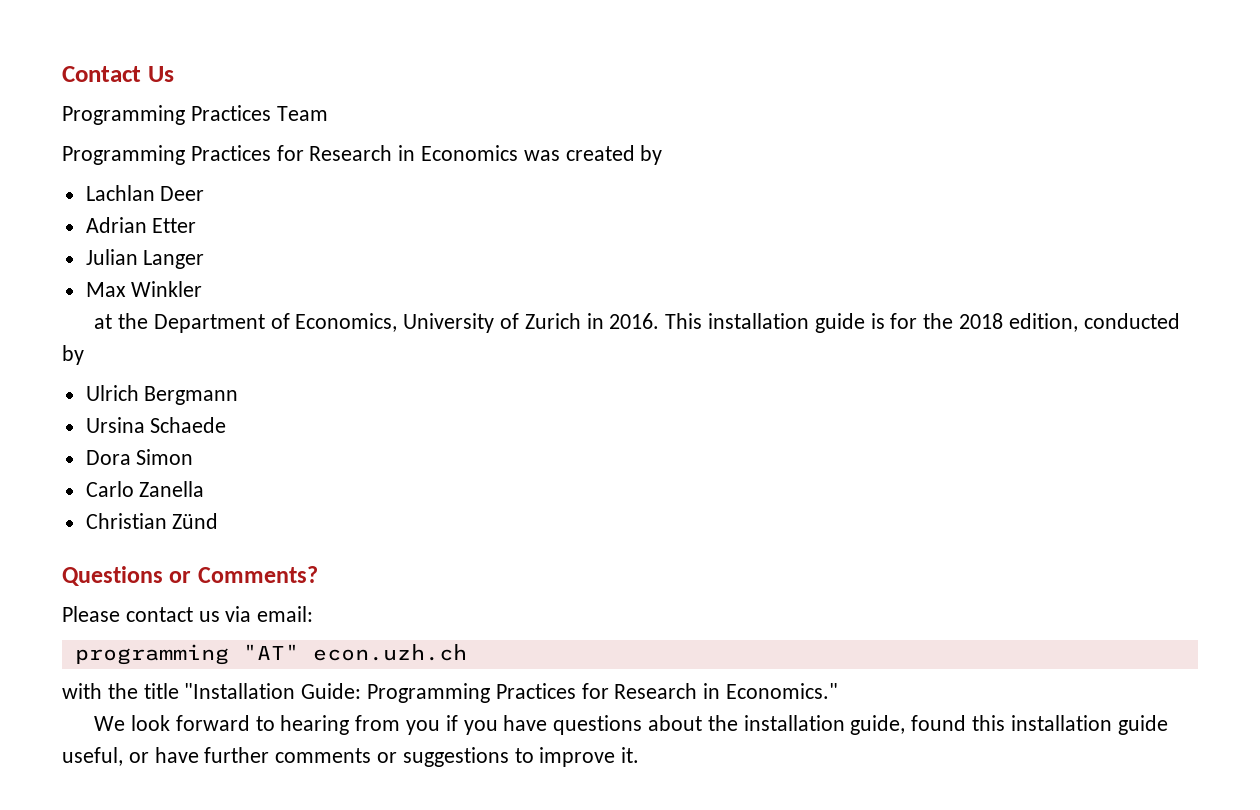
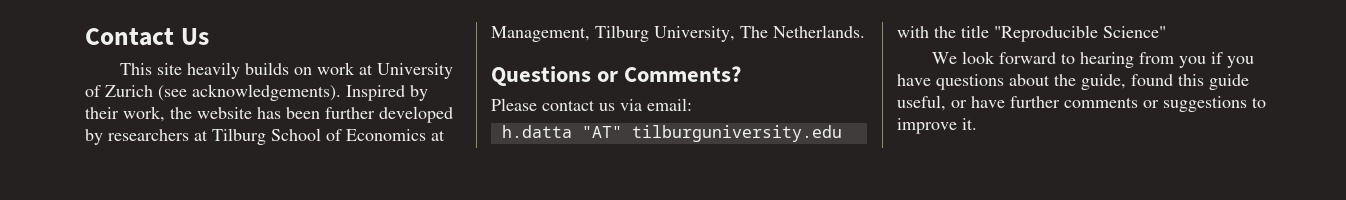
- Programming Practices Team
- Programming Practices for Research in Economics was created by
- Lachlan Deer
- Adrian Etter
- Julian Langer
- Max Winkler
- at the Department of Economics, University of Zurich in 2016. This installation guide is for the 2018 edition, conducted by
- Ulrich Bergmann
- Ursina Schaede
- Dora Simon
- Carlo Zanella
- Christian Zünd
+ This site heavily builds on work at University of Zurich (see acknowledgements). Inspired by their work, the website has been further developed by researchers at Tilburg School of Economics at Management, Tilburg University, The Netherlands.
- programming "AT" econ.uzh.ch
+ h.datta "AT" tilburguniversity.edu
- with the title "Installation Guide: Programming Practices for Research in Economics."
+ with the title "Reproducible Science"
- We look forward to hearing from you if you have questions about the installation guide, found this installation guide useful, or have further comments or suggestions to improve it.
+ We look forward to hearing from you if you have questions about the guide, found this guide useful, or have further comments or suggestions to improve it.

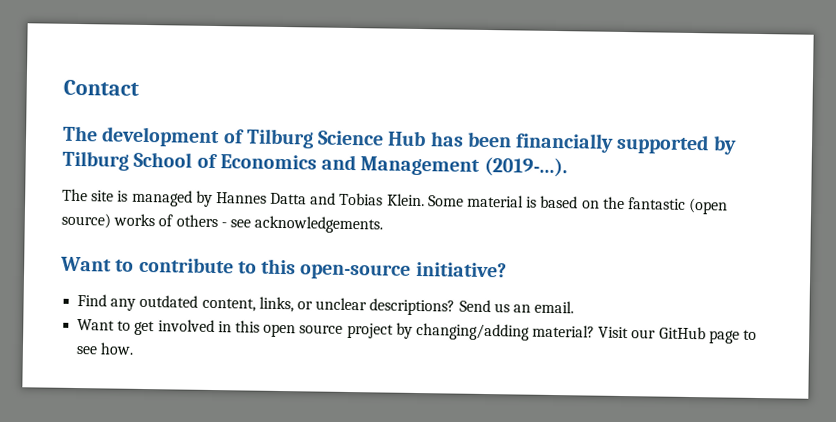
- Contact Us
- This site heavily builds on work at University of Zurich (see acknowledgements). Inspired by their work, the website has been further developed by researchers at Tilburg School of Economics at Management, Tilburg University, The Netherlands.
- Questions or Comments?
- Please contact us via email:
- h.datta "AT" tilburguniversity.edu
- with the title "Reproducible Science"
- We look forward to hearing from you if you have questions about the guide, found this guide useful, or have further comments or suggestions to improve it.
+ Contact
+ The development of Tilburg Science Hub has been financially supported by Tilburg School of Economics and Management (2019-...).
+ The site is managed by Hannes Datta and Tobias Klein. Some material is based on the fantastic (open source) works of others - see acknowledgements.
+ Want to contribute to this open-source initiative?
+ Find any outdated content, links, or unclear descriptions? Send us an email.
+ Want to get involved in this open source project by changing/adding material? Visit our GitHub page to see how.

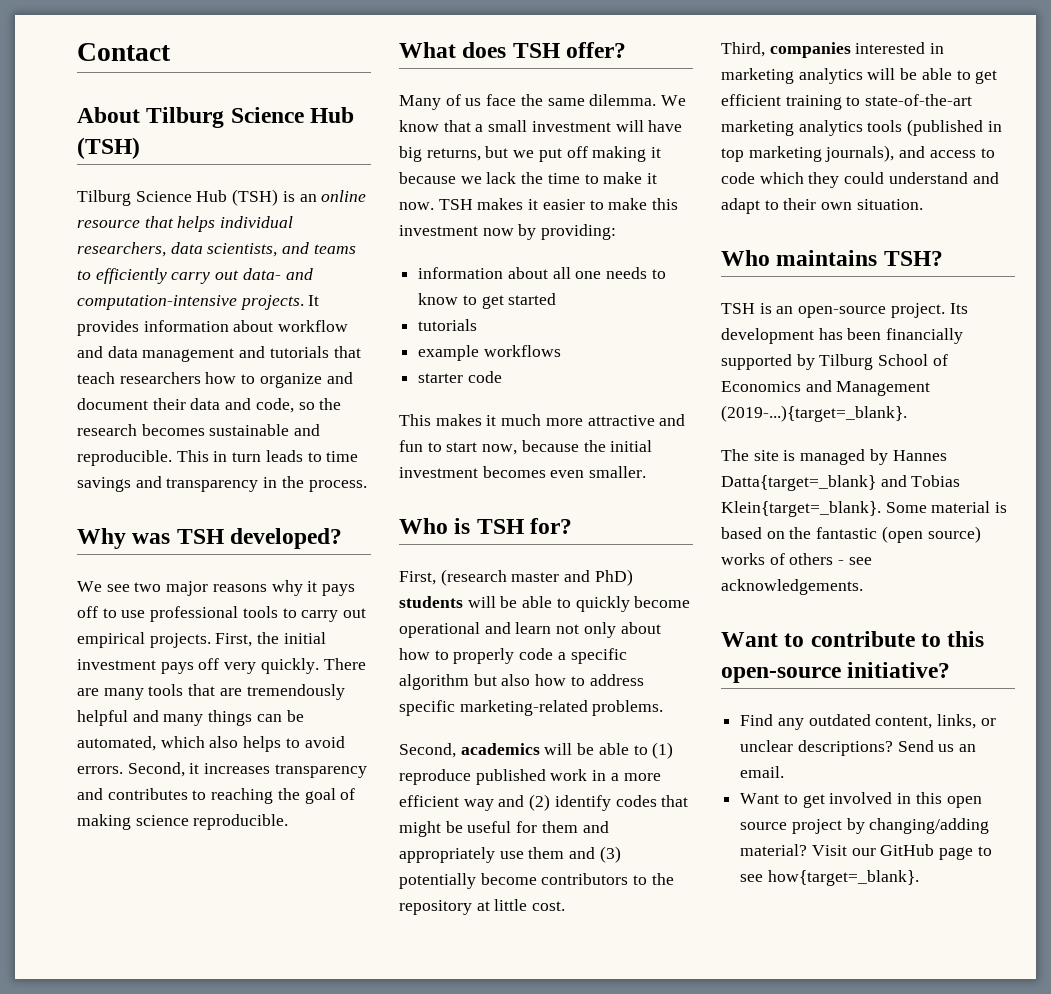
- The development of Tilburg Science Hub has been financially supported by Tilburg School of Economics and Management (2019-...).
+ About Tilburg Science Hub (TSH)
+ Tilburg Science Hub (TSH) is an online resource that helps individual researchers, data scientists, and teams to efficiently carry out data- and computation-intensive projects. It provides information about workflow and data management and tutorials that teach researchers how to organize and document their data and code, so the research becomes sustainable and reproducible. This in turn leads to time savings and transparency in the process.
+ Why was TSH developed?
+ We see two major reasons why it pays off to use professional tools to carry out empirical projects. First, the initial investment pays off very quickly. There are many tools that are tremendously helpful and many things can be automated, which also helps to avoid errors. Second, it increases transparency and contributes to reaching the goal of making science reproducible.
+ What does TSH offer?
+ Many of us face the same dilemma. We know that a small investment will have big returns, but we put off making it because we lack the time to make it now. TSH makes it easier to make this investment now by providing:
+ information about all one needs to know to get started
+ tutorials
+ example workflows
+ starter code
+ This makes it much more attractive and fun to start now, because the initial investment becomes even smaller.
+ Who is TSH for?
+ First, (research master and PhD) students will be able to quickly become operational and learn not only about how to properly code a specific algorithm but also how to address specific marketing-related problems.
+ Second, academics will be able to (1) reproduce published work in a more efficient way and (2) identify codes that might be useful for them and appropriately use them and (3) potentially become contributors to the repository at little cost.
+ Third, companies interested in marketing analytics will be able to get efficient training to state-of-the-art marketing analytics tools (published in top marketing journals), and access to code which they could understand and adapt to their own situation.
+ Who maintains TSH?
+ TSH is an open-source project. Its development has been financially supported by Tilburg School of Economics and Management (2019-...){target=_blank}.
- The site is managed by Hannes Datta and Tobias Klein.
+ The site is managed by Hannes Datta{target=_blank} and Tobias Klein{target=_blank}.
- Visit our GitHub page to see how.
+ Visit our GitHub page to see how{target=_blank}.

